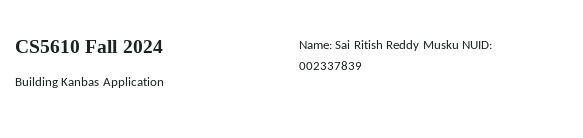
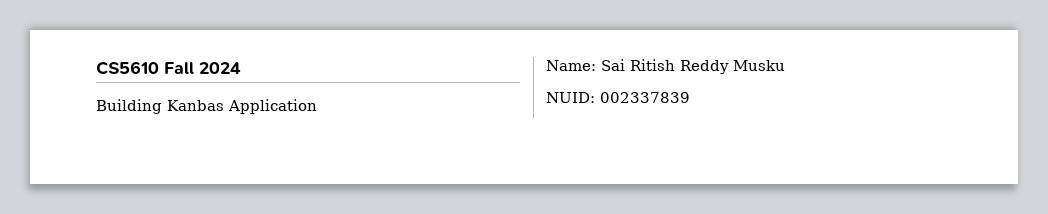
- Name: Sai Ritish Reddy Musku NUID: 002337839
+ Name: Sai Ritish Reddy Musku
+ NUID: 002337839

